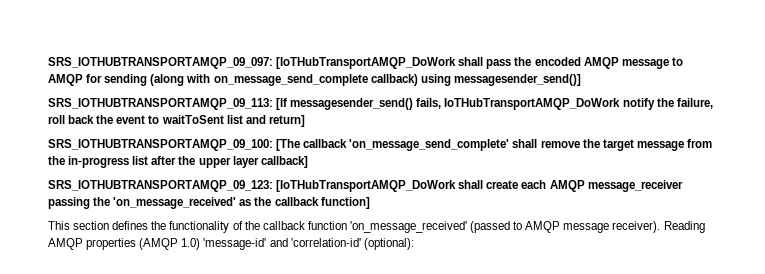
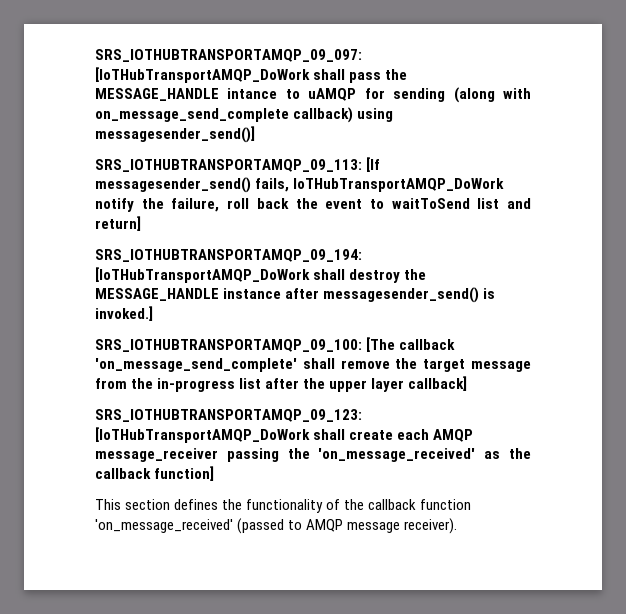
- SRS_IOTHUBTRANSPORTAMQP_09_097: [IoTHubTransportAMQP_DoWork shall pass the encoded AMQP message to AMQP for sending (along with on_message_send_complete callback) using messagesender_send()]
+ SRS_IOTHUBTRANSPORTAMQP_09_097: [IoTHubTransportAMQP_DoWork shall pass the MESSAGE_HANDLE intance to uAMQP for sending (along with on_message_send_complete callback) using messagesender_send()]
- SRS_IOTHUBTRANSPORTAMQP_09_113: [If messagesender_send() fails, IoTHubTransportAMQP_DoWork notify the failure, roll back the event to waitToSent list and return]
+ SRS_IOTHUBTRANSPORTAMQP_09_113: [If messagesender_send() fails, IoTHubTransportAMQP_DoWork notify the failure, roll back the event to waitToSend list and return]
+ SRS_IOTHUBTRANSPORTAMQP_09_194: [IoTHubTransportAMQP_DoWork shall destroy the MESSAGE_HANDLE instance after messagesender_send() is invoked.]
- Reading AMQP properties (AMQP 1.0) 'message-id' and 'correlation-id' (optional):

